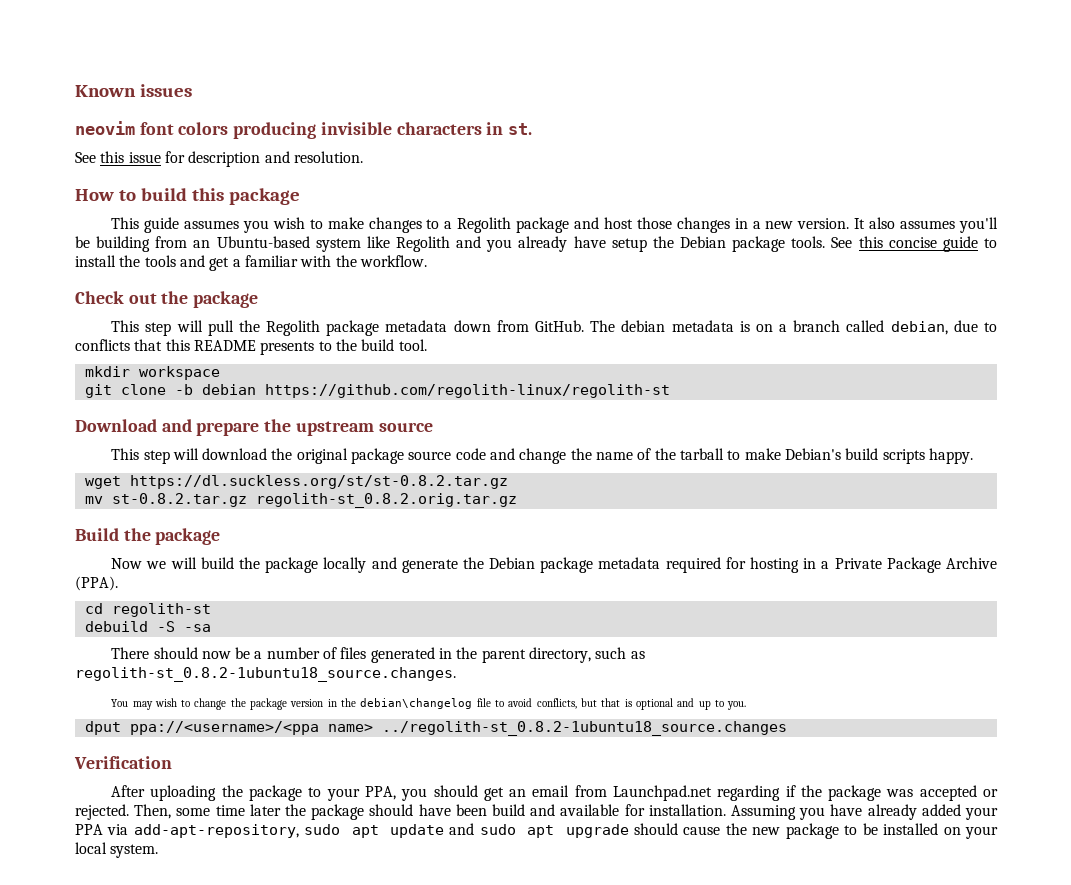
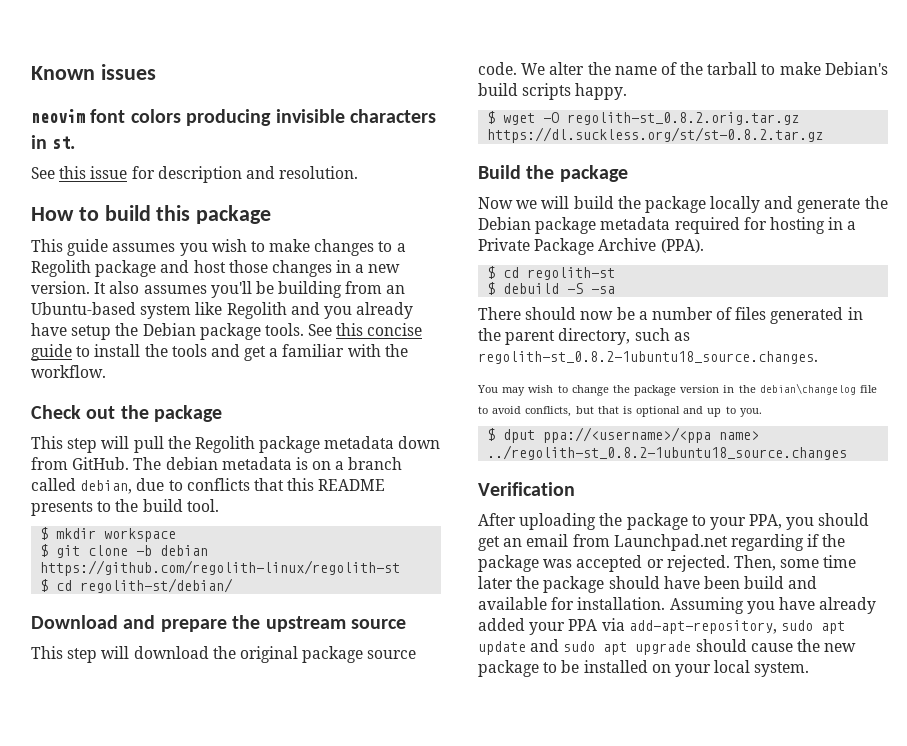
- mkdir workspace
+ $ mkdir workspace
- git clone -b debian https://github.com/regolith-linux/regolith-st
+ $ git clone -b debian https://github.com/regolith-linux/regolith-st
+ $ cd regolith-st/debian/
- This step will download the original package source code and change the name of the tarball to make Debian's build scripts happy.
+ This step will download the original package source code. We alter the name of the tarball to make Debian's build scripts happy.
- wget https://dl.suckless.org/st/st-0.8.2.tar.gz
- mv st-0.8.2.tar.gz regolith-st_0.8.2.orig.tar.gz
+ $ wget -O regolith-st_0.8.2.orig.tar.gz https://dl.suckless.org/st/st-0.8.2.tar.gz
- cd regolith-st
+ $ cd regolith-st
- debuild -S -sa
+ $ debuild -S -sa
- dput ppa://<username>/<ppa name> ../regolith-st_0.8.2-1ubuntu18_source.changes
+ $ dput ppa://<username>/<ppa name> ../regolith-st_0.8.2-1ubuntu18_source.changes

